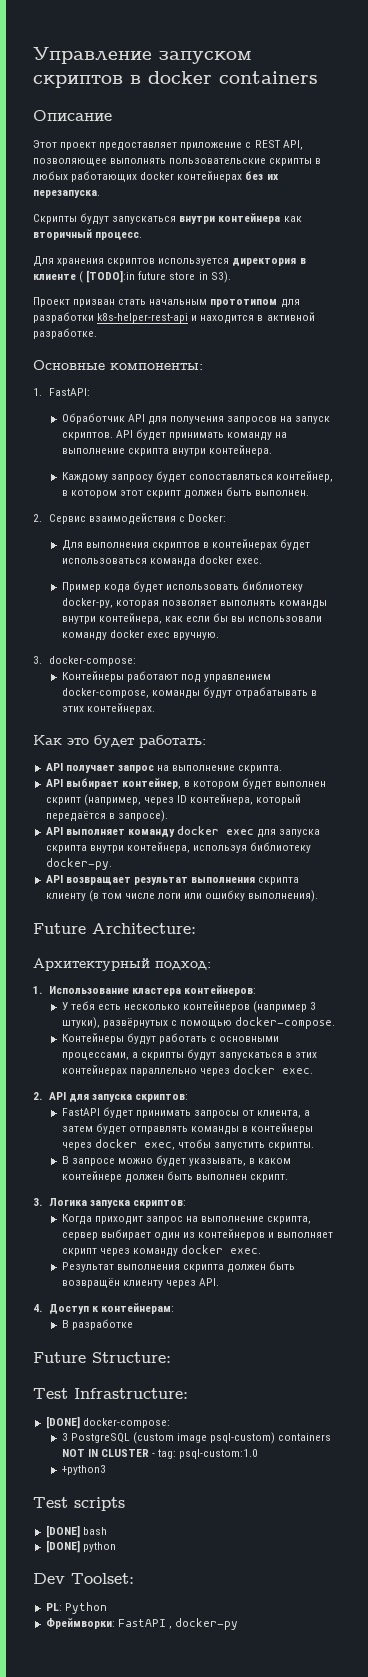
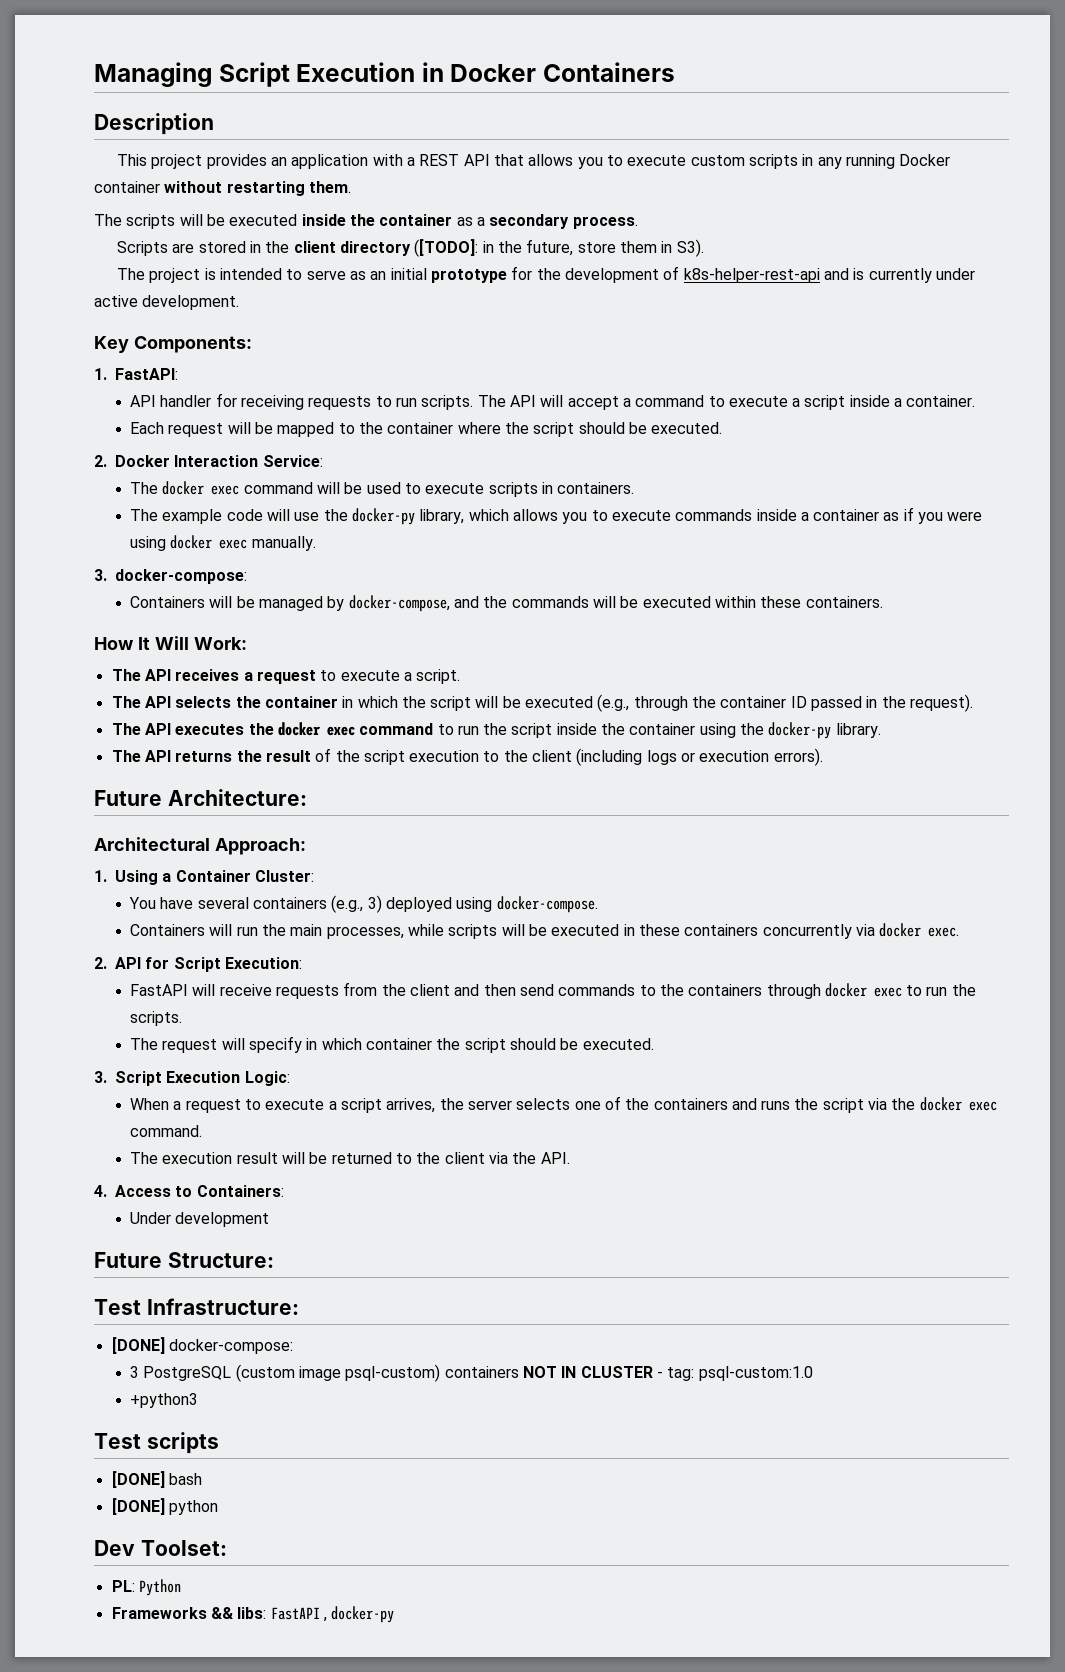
- Управление запуском скриптов в docker containers
- Описание
- Этот проект предоставляет приложение с REST API, позволяющее выполнять пользовательские скрипты в любых работающих docker контейнерах без их перезапуска.
- Скрипты будут запускаться внутри контейнера как вторичный процесс.
- Для хранения скриптов используется директория в клиенте ( [TODO]:in future store in S3).
- Проект призван стать начальным прототипом для разработки k8s-helper-rest-api и находится в активной разработке.
- Основные компоненты:
+ Managing Script Execution in Docker Containers
+ Description
+ This project provides an application with a REST API that allows you to execute custom scripts in any running Docker container without restarting them.
+ The scripts will be executed inside the container as a secondary process.
+ Scripts are stored in the client directory ([TODO]: in the future, store them in S3).
+ The project is intended to serve as an initial prototype for the development of k8s-helper-rest-api and is currently under active development.
+ Key Components:
  1. FastAPI:
- Обработчик API для получения запросов на запуск скриптов. API будет принимать команду на выполнение скрипта внутри контейнера.
- Каждому запросу будет сопоставляться контейнер, в котором этот скрипт должен быть выполнен.
- 2. Сервис взаимодействия с Docker:
- Для выполнения скриптов в контейнерах будет использоваться команда docker exec.
- Пример кода будет использовать библиотеку docker-py, которая позволяет выполнять команды внутри контейнера, как если бы вы использовали команду docker exec вручную.
+ API handler for receiving requests to run scripts. The API will accept a command to execute a script inside a container.
+ Each request will be mapped to the container where the script should be executed.
+ 2. Docker Interaction Service:
+ The docker exec command will be used to execute scripts in containers.
+ The example code will use the docker-py library, which allows you to execute commands inside a container as if you were using docker exec manually.
  3. docker-compose:
- Контейнеры работают под управлением docker-compose, команды будут отрабатывать в этих контейнерах.
- Как это будет работать:
- API получает запрос на выполнение скрипта.
- API выбирает контейнер, в котором будет выполнен скрипт (например, через ID контейнера, который передаётся в запросе).
- API выполняет команду docker exec для запуска скрипта внутри контейнера, используя библиотеку docker-py.
- API возвращает результат выполнения скрипта клиенту (в том числе логи или ошибку выполнения).
+ Containers will be managed by docker-compose, and the commands will be executed within these containers.
+ How It Will Work:
+ The API receives a request to execute a script.
+ The API selects the container in which the script will be executed (e.g., through the container ID passed in the request).
+ The API executes the docker exec command to run the script inside the container using the docker-py library.
+ The API returns the result of the script execution to the client (including logs or execution errors).
- Архитектурный подход:
- 1. Использование кластера контейнеров:
- У тебя есть несколько контейнеров (например 3 штуки), развёрнутых с помощью docker-compose.
- Контейнеры будут работать с основными процессами, а скрипты будут запускаться в этих контейнерах параллельно через docker exec.
- 2. API для запуска скриптов:
- FastAPI будет принимать запросы от клиента, а затем будет отправлять команды в контейнеры через docker exec, чтобы запустить скрипты.
- В запросе можно будет указывать, в каком контейнере должен быть выполнен скрипт.
- 3. Логика запуска скриптов:
- Когда приходит запрос на выполнение скрипта, сервер выбирает один из контейнеров и выполняет скрипт через команду docker exec.
- Результат выполнения скрипта должен быть возвращён клиенту через API.
- 4. Доступ к контейнерам:
- В разработке
+ Architectural Approach:
+ 1. Using a Container Cluster:
+ You have several containers (e.g., 3) deployed using docker-compose.
+ Containers will run the main processes, while scripts will be executed in these containers concurrently via docker exec.
+ 2. API for Script Execution:
+ FastAPI will receive requests from the client and then send commands to the containers through docker exec to run the scripts.
+ The request will specify in which container the script should be executed.
+ 3. Script Execution Logic:
+ When a request to execute a script arrives, the server selects one of the containers and runs the script via the docker exec command.
+ The execution result will be returned to the client via the API.
+ 4. Access to Containers:
+ Under development
- Фреймворки: FastAPI , docker-py
+ Frameworks && libs: FastAPI , docker-py

